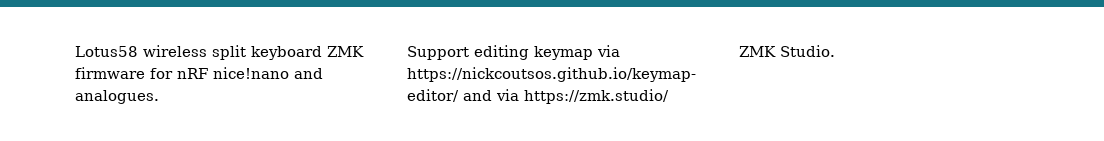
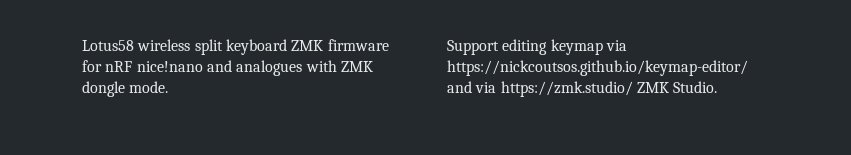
- Lotus58 wireless split keyboard ZMK firmware for nRF nice!nano and analogues.
+ Lotus58 wireless split keyboard ZMK firmware for nRF nice!nano and analogues with ZMK dongle mode.

